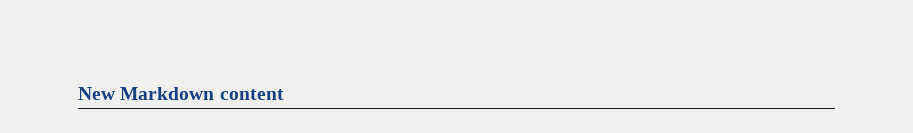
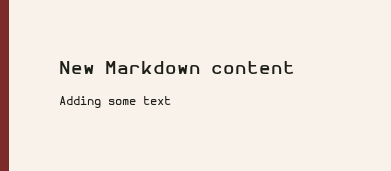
+ Adding some text

